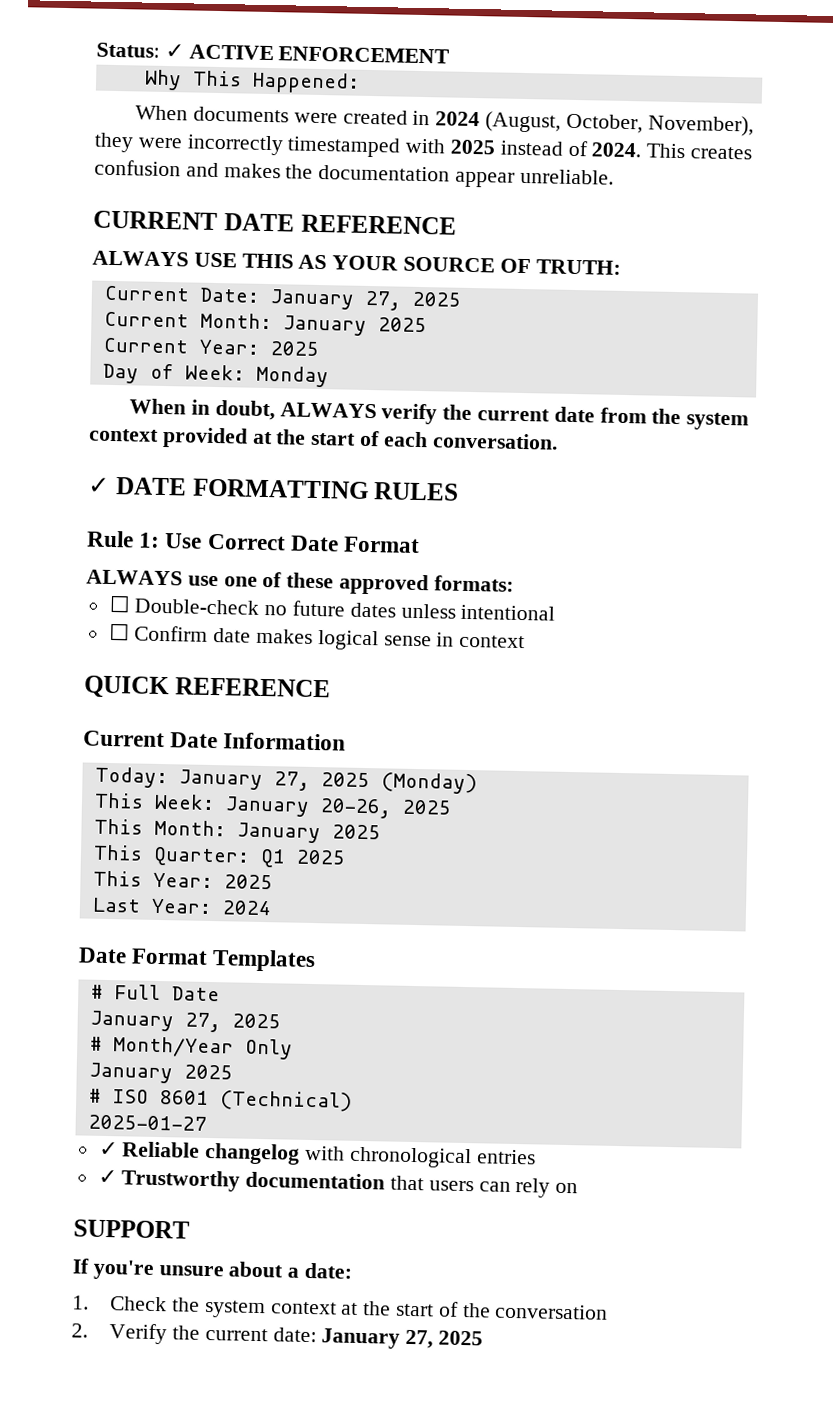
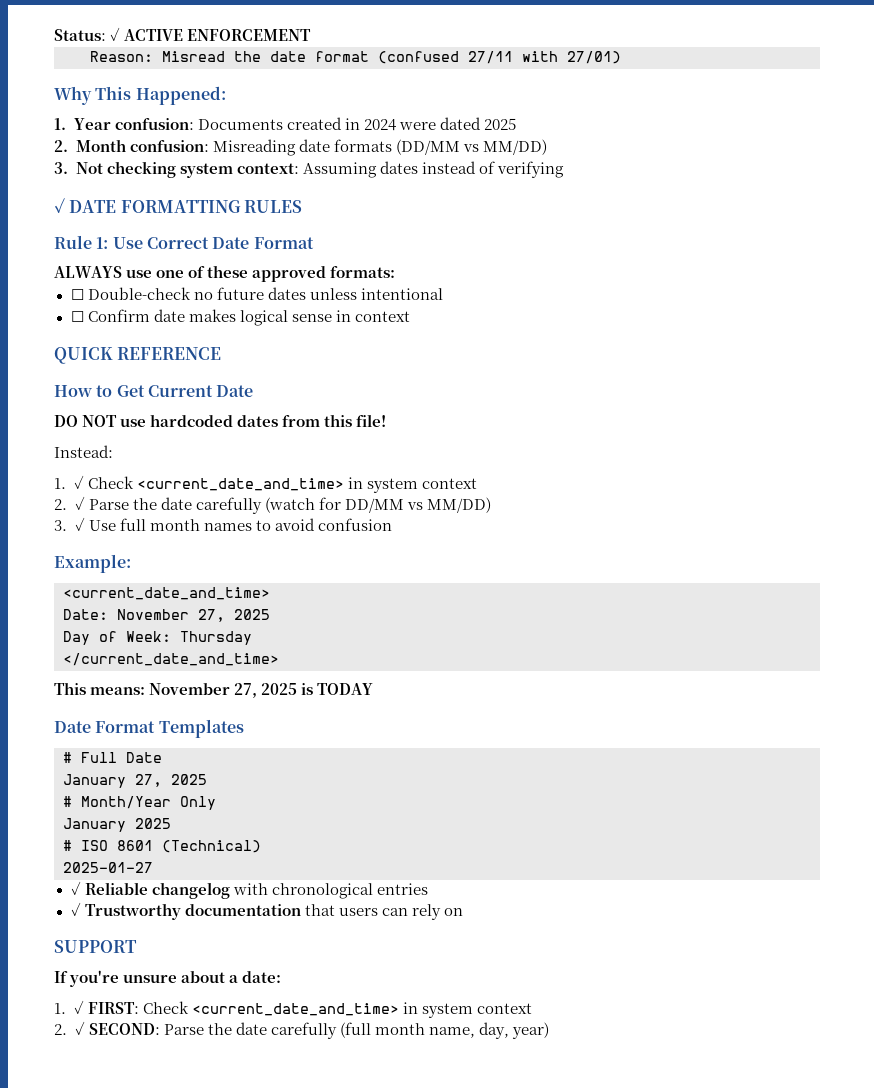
+ Reason: Misread the date format (confused 27/11 with 27/01)
  Why This Happened:
- When documents were created in 2024 (August, October, November), they were incorrectly timestamped with 2025 instead of 2024. This creates confusion and makes the documentation appear unreliable.
- CURRENT DATE REFERENCE
- ALWAYS USE THIS AS YOUR SOURCE OF TRUTH:
- Current Date: January 27, 2025
- Current Month: January 2025
- Current Year: 2025
- Day of Week: Monday
- When in doubt, ALWAYS verify the current date from the system context provided at the start of each conversation.
+ 1. Year confusion: Documents created in 2024 were dated 2025
+ 2. Month confusion: Misreading date formats (DD/MM vs MM/DD)
+ 3. Not checking system context: Assuming dates instead of verifying
- Current Date Information
- Today: January 27, 2025 (Monday)
- This Week: January 20-26, 2025
- This Month: January 2025
- This Quarter: Q1 2025
- This Year: 2025
- Last Year: 2024
+ How to Get Current Date
+ DO NOT use hardcoded dates from this file!
+ Instead:
+ 1. ✓ Check <current_date_and_time> in system context
+ 2. ✓ Parse the date carefully (watch for DD/MM vs MM/DD)
+ 3. ✓ Use full month names to avoid confusion
+ Example:
+ <current_date_and_time>
+ Date: November 27, 2025
+ Day of Week: Thursday
+ </current_date_and_time>
+ This means: November 27, 2025 is TODAY
- 1. Check the system context at the start of the conversation
- 2. Verify the current date: January 27, 2025
+ 1. ✓ FIRST: Check <current_date_and_time> in system context
+ 2. ✓ SECOND: Parse the date carefully (full month name, day, year)

